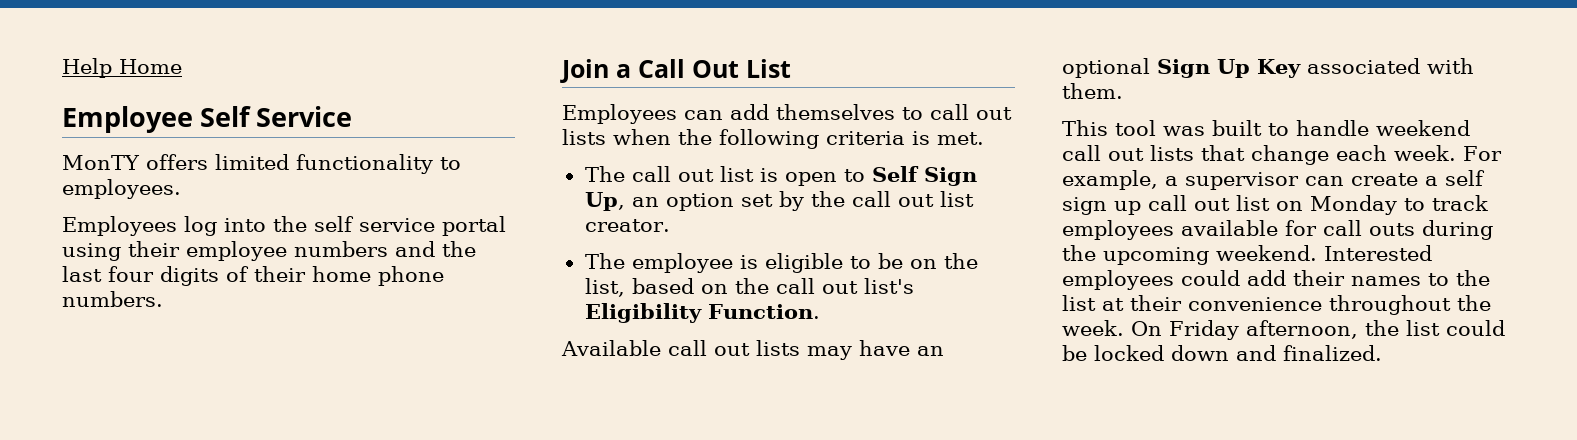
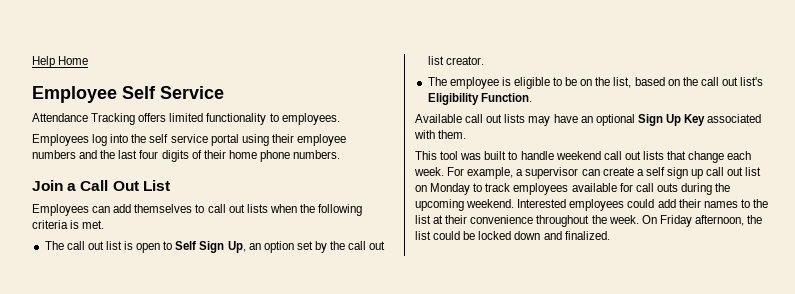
- MonTY offers limited functionality to employees.
+ Attendance Tracking offers limited functionality to employees.

